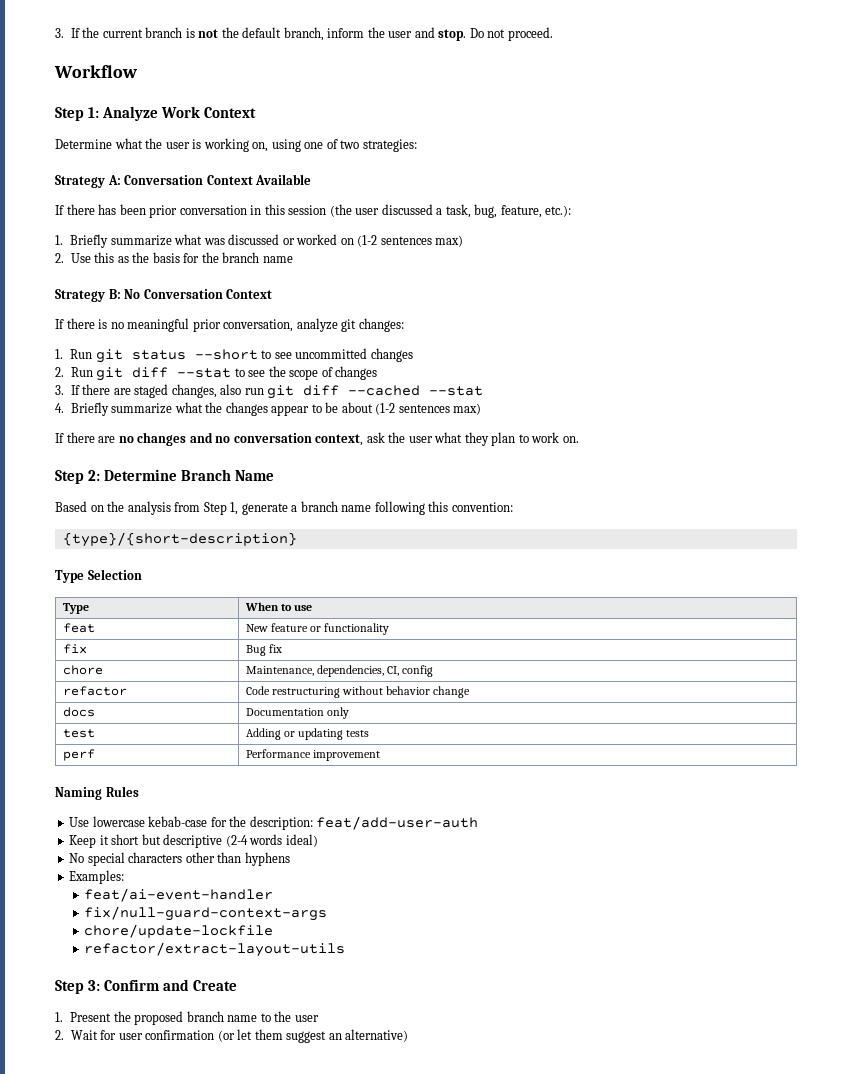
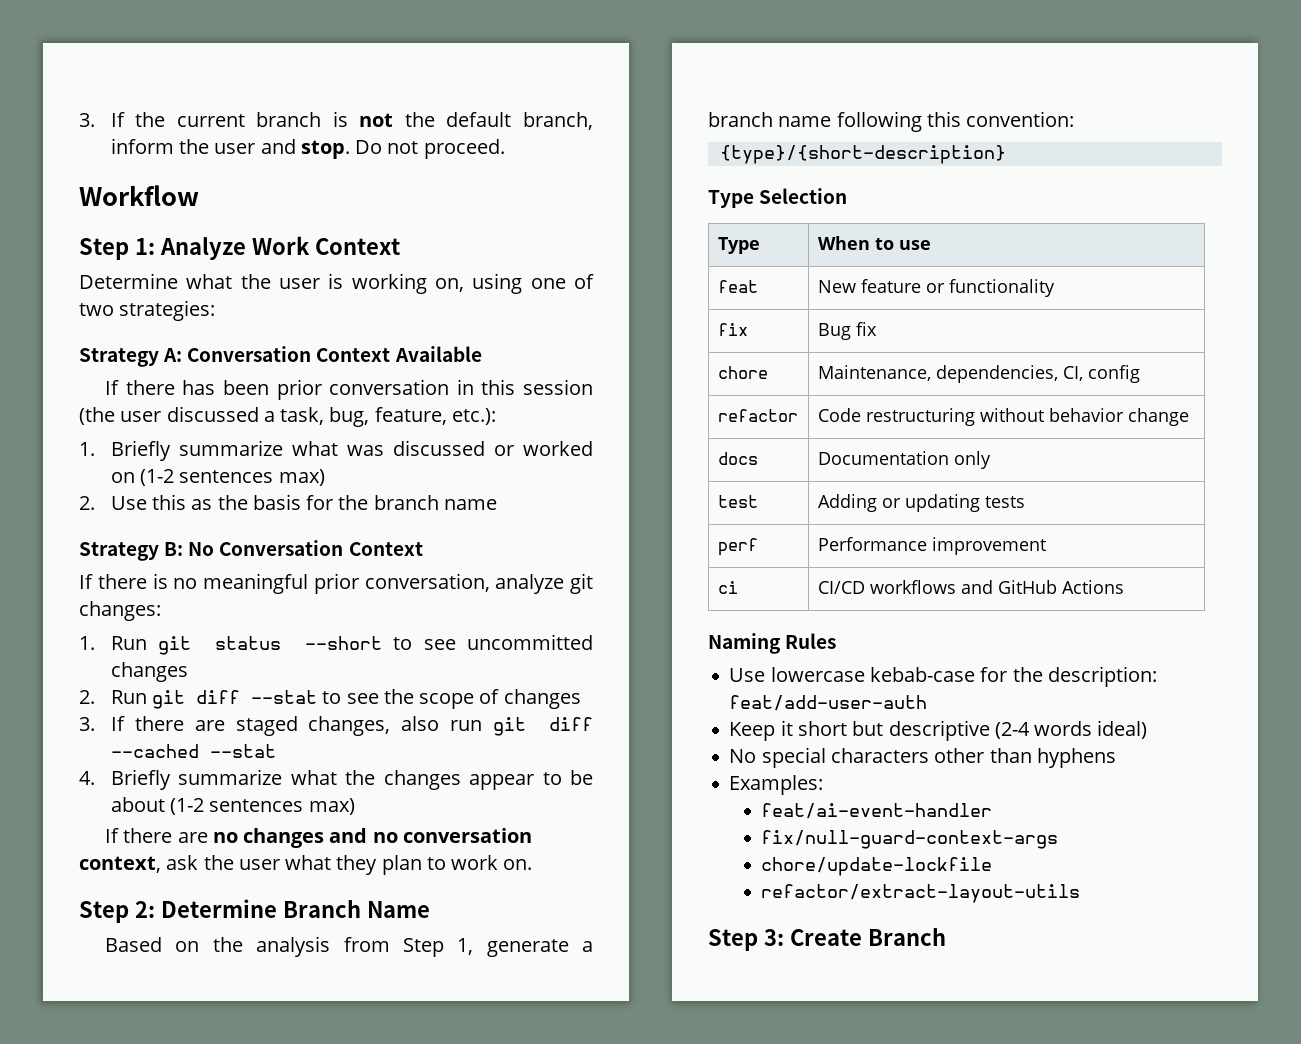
+ ci | CI/CD workflows and GitHub Actions
- Step 3: Confirm and Create
- 1. Present the proposed branch name to the user
- 2. Wait for user confirmation (or let them suggest an alternative)
+ Step 3: Create Branch

